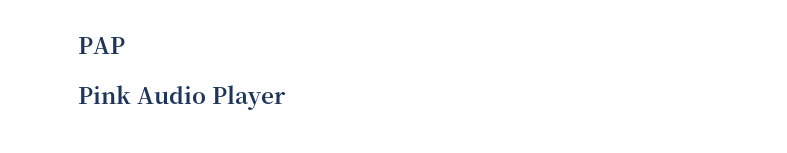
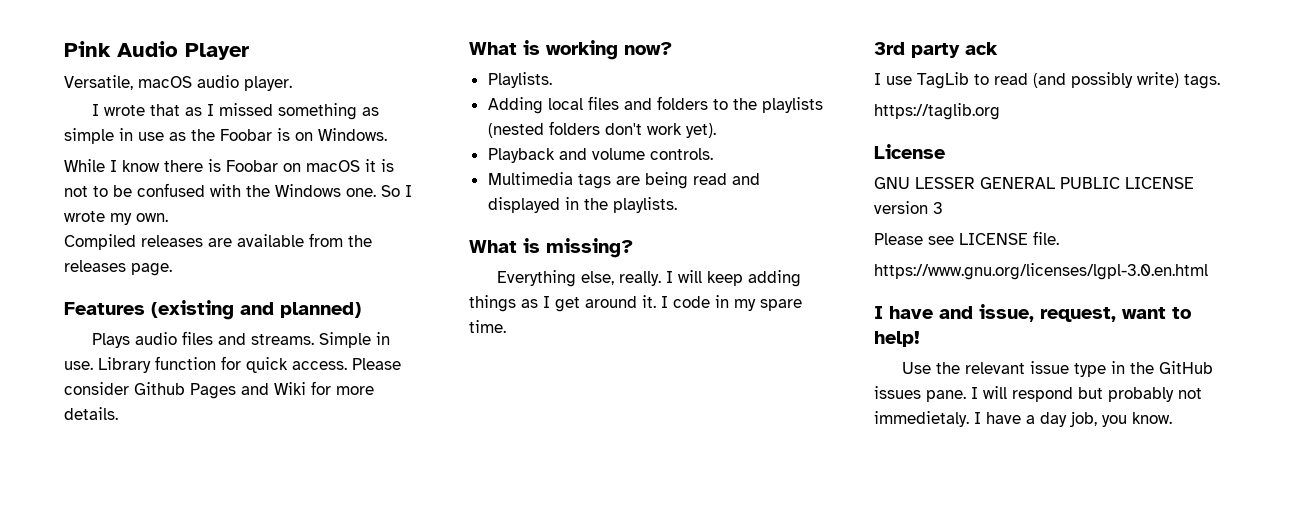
- PAP
+ Versatile, macOS audio player.
+ I wrote that as I missed something as simple in use as the Foobar is on Windows.
+ While I know there is Foobar on macOS it is not to be confused with the Windows one. So I wrote my own.
+ Compiled releases are available from the releases page.
+ Features (existing and planned)
+ Plays audio files and streams. Simple in use. Library function for quick access. Please consider Github Pages and Wiki for more details.
+ What is working now?
+ Playlists.
+ Adding local files and folders to the playlists (nested folders don't work yet).
+ Playback and volume controls.
+ Multimedia tags are being read and displayed in the playlists.
+ What is missing?
+ Everything else, really. I will keep adding things as I get around it. I code in my spare time.
+ 3rd party ack
+ I use TagLib to read (and possibly write) tags.
+ https://taglib.org
+ License
+ GNU LESSER GENERAL PUBLIC LICENSE version 3
+ Please see LICENSE file.
+ https://www.gnu.org/licenses/lgpl-3.0.en.html
+ I have and issue, request, want to help!
+ Use the relevant issue type in the GitHub issues pane. I will respond but probably not immedietaly. I have a day job, you know.

